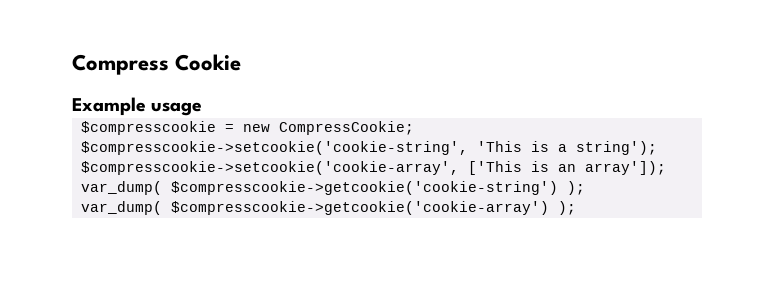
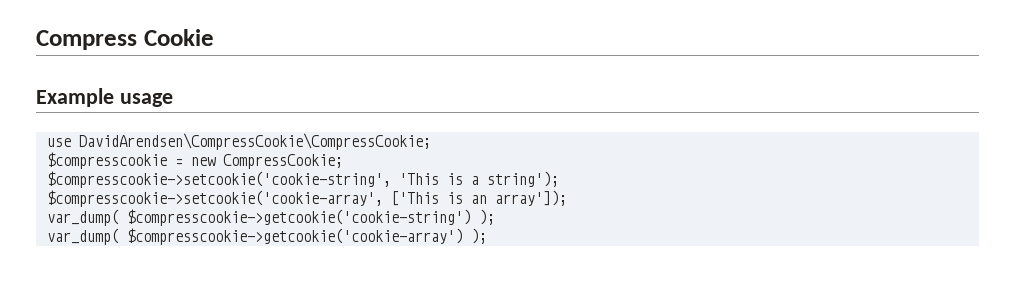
+ use DavidArendsen\CompressCookie\CompressCookie;

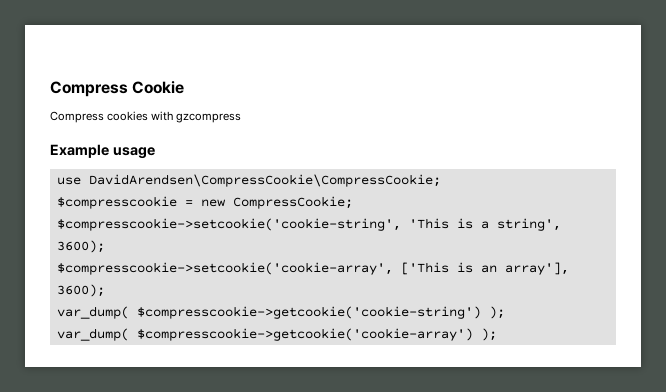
+ Compress cookies with gzcompress
- $compresscookie->setcookie('cookie-string', 'This is a string');
+ $compresscookie->setcookie('cookie-string', 'This is a string', 3600);
- $compresscookie->setcookie('cookie-array', ['This is an array']);
+ $compresscookie->setcookie('cookie-array', ['This is an array'], 3600);

